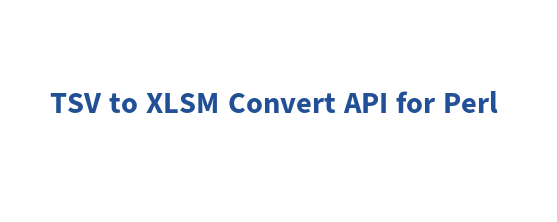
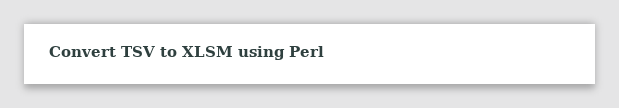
- TSV to XLSM Convert API for Perl
+ Convert TSV to XLSM using Perl

